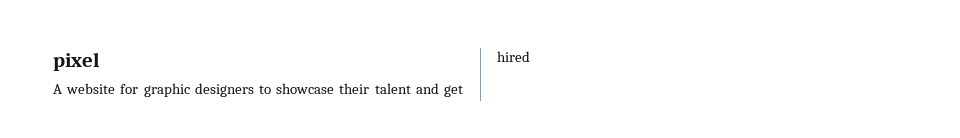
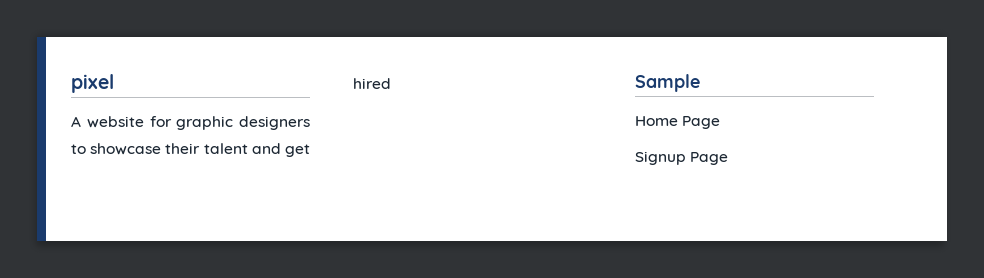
+ Sample
+ Home Page
+ Signup Page

